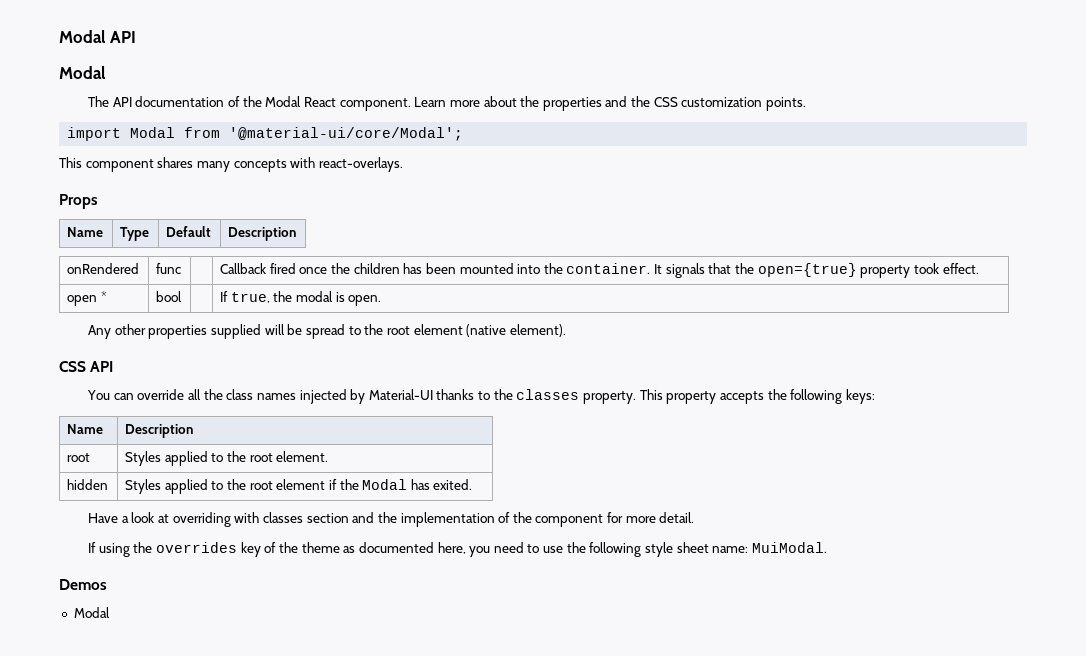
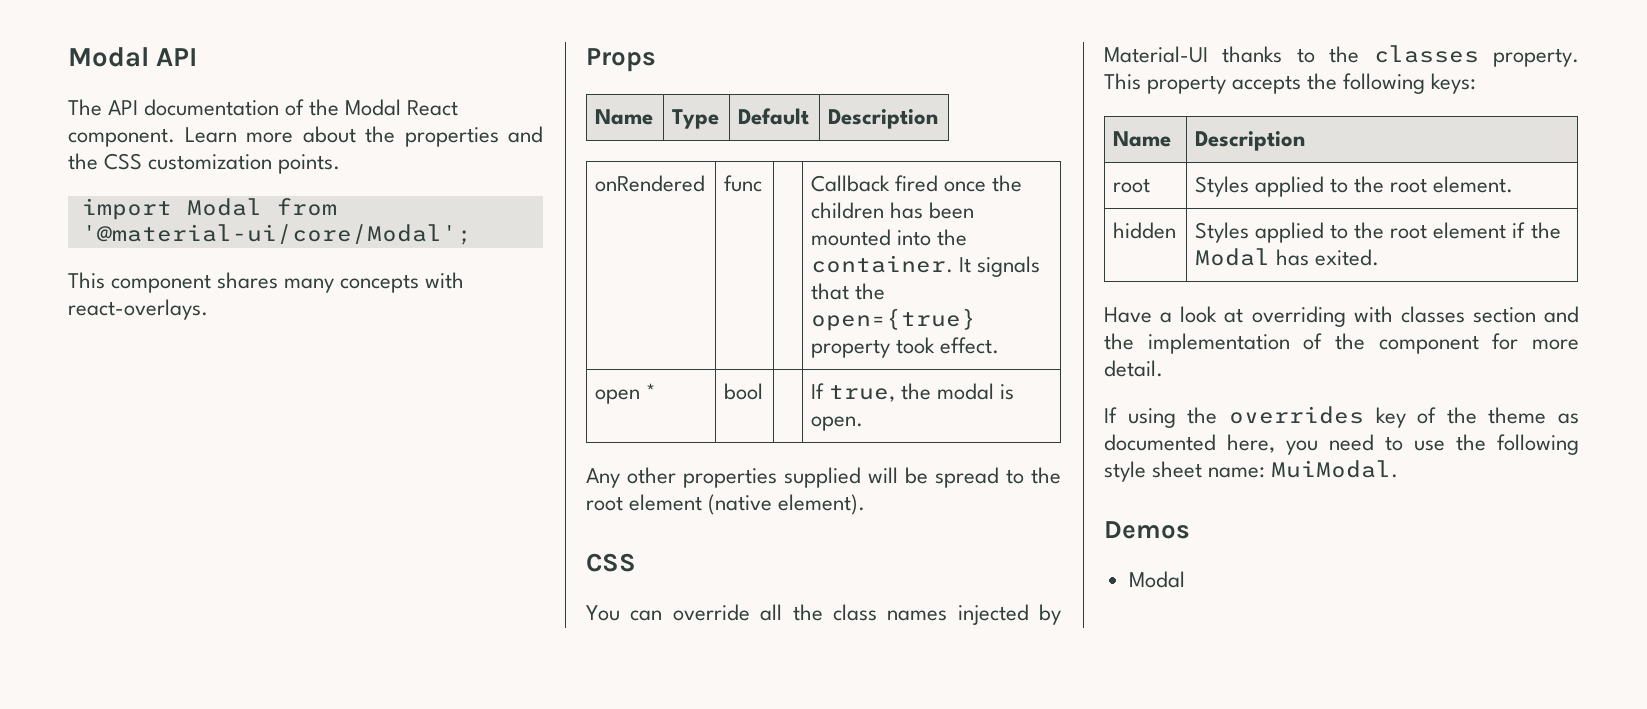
  Modal API
- Modal
  Any other properties supplied will be spread to the root element (native element).
- CSS API
+ CSS

